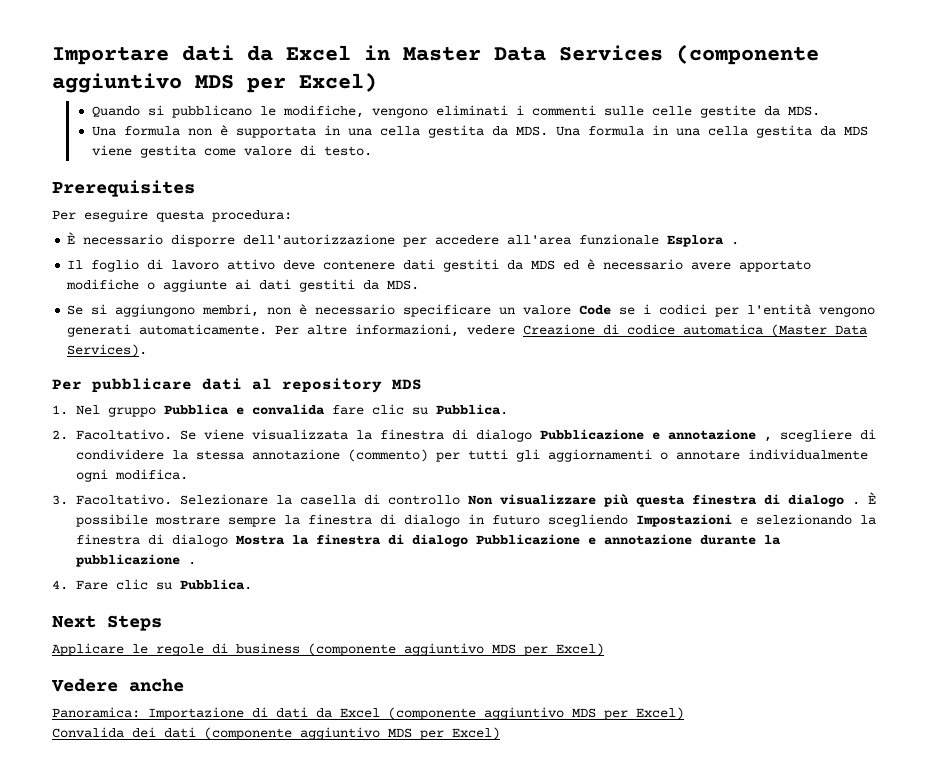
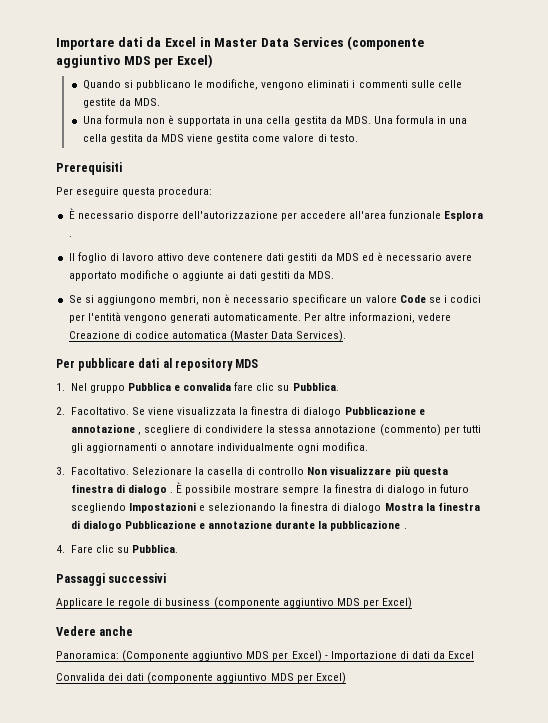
- Prerequisites
+ Prerequisiti
- Next Steps
+ Passaggi successivi
- Panoramica: Importazione di dati da Excel (componente aggiuntivo MDS per Excel)
+ Panoramica: (Componente aggiuntivo MDS per Excel) - Importazione di dati da Excel

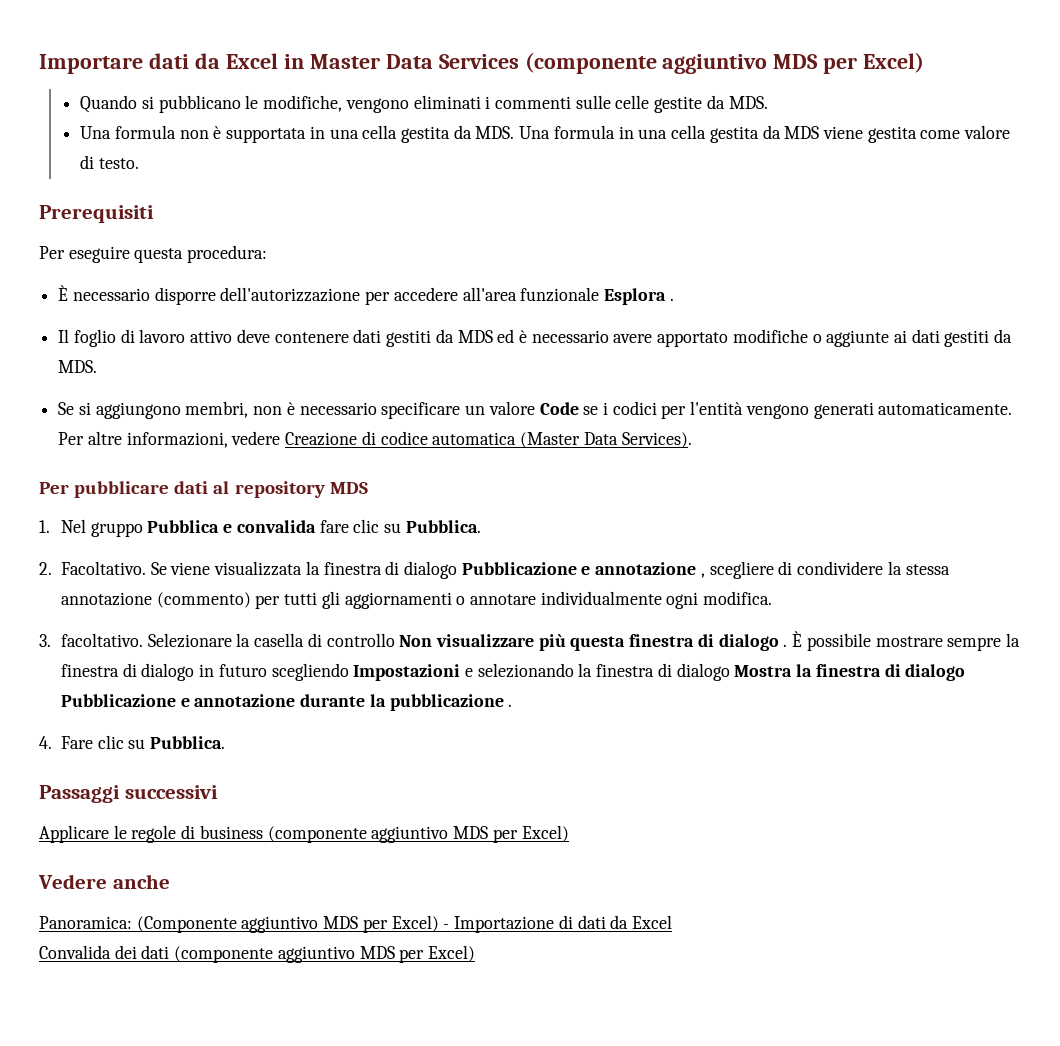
- 3. Facoltativo.
+ 3. facoltativo.

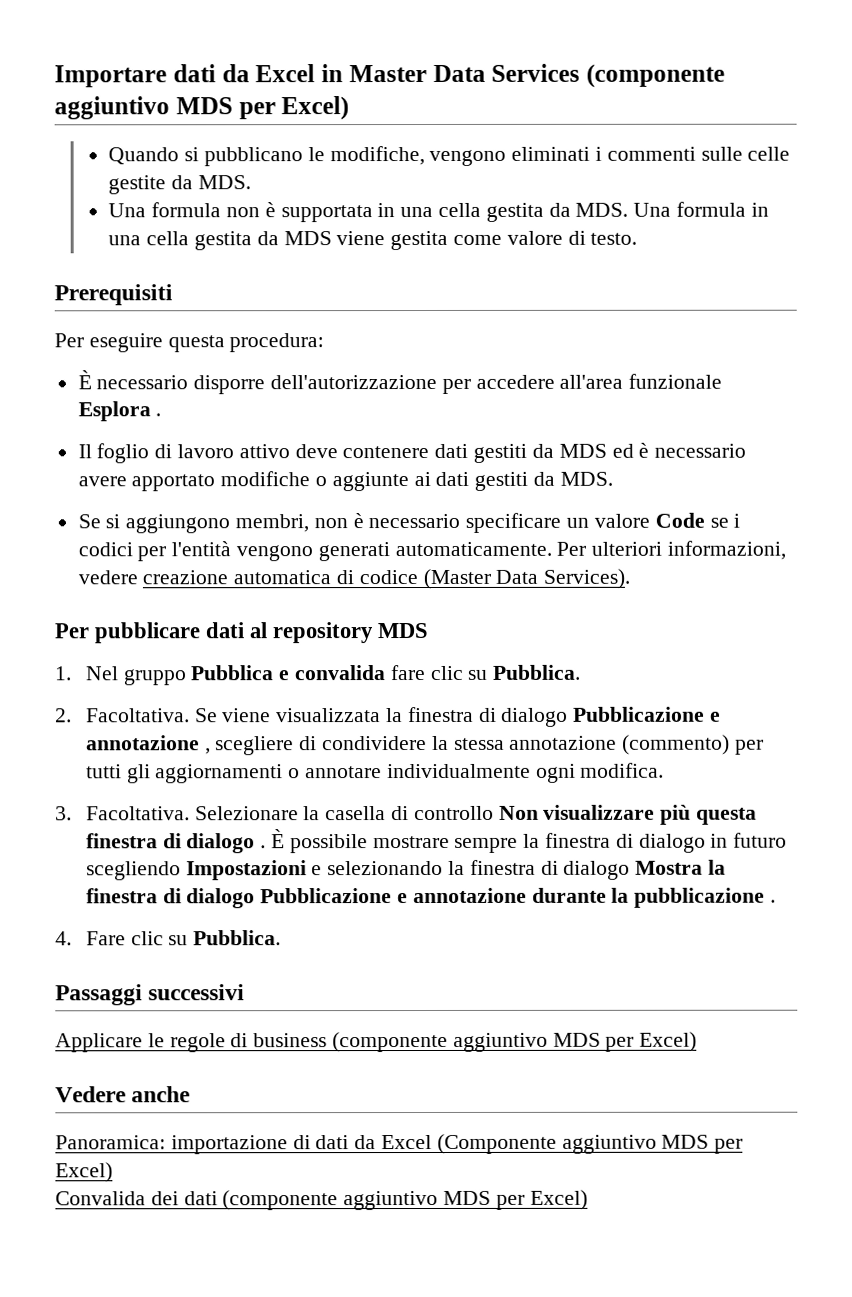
- Per altre informazioni, vedere Creazione di codice automatica (Master Data Services).
+ Per ulteriori informazioni, vedere creazione automatica di codice (Master Data Services).
- 2. Facoltativo.
+ 2. Facoltativa.
- 3. facoltativo.
+ 3. Facoltativa.
- Panoramica: (Componente aggiuntivo MDS per Excel) - Importazione di dati da Excel
+ Panoramica: importazione di dati da Excel (Componente aggiuntivo MDS per Excel)

